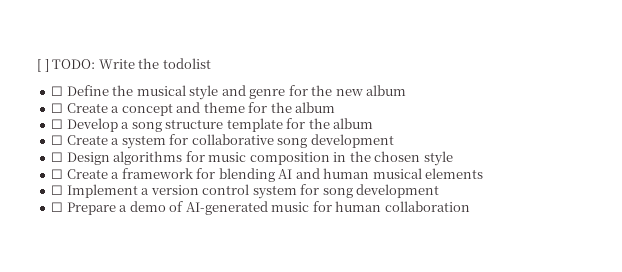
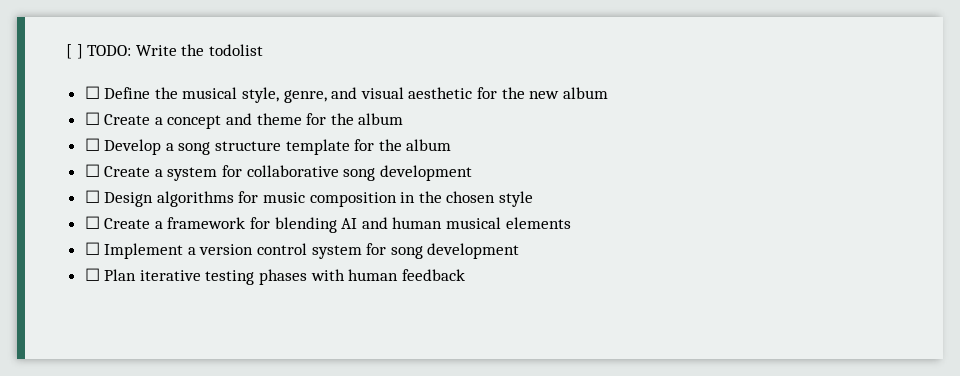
- ☐ Define the musical style and genre for the new album
+ ☐ Define the musical style, genre, and visual aesthetic for the new album
- ☐ Prepare a demo of AI-generated music for human collaboration
+ ☐ Plan iterative testing phases with human feedback

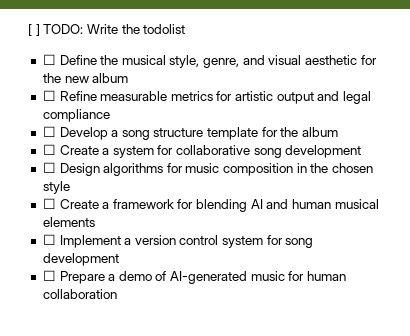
- ☐ Create a concept and theme for the album
+ ☐ Refine measurable metrics for artistic output and legal compliance
- ☐ Plan iterative testing phases with human feedback
+ ☐ Prepare a demo of AI-generated music for human collaboration

